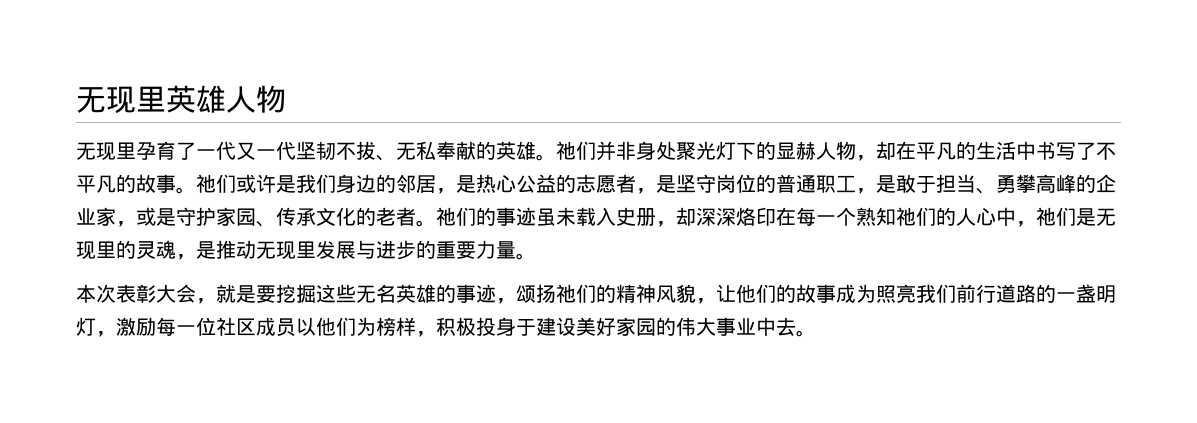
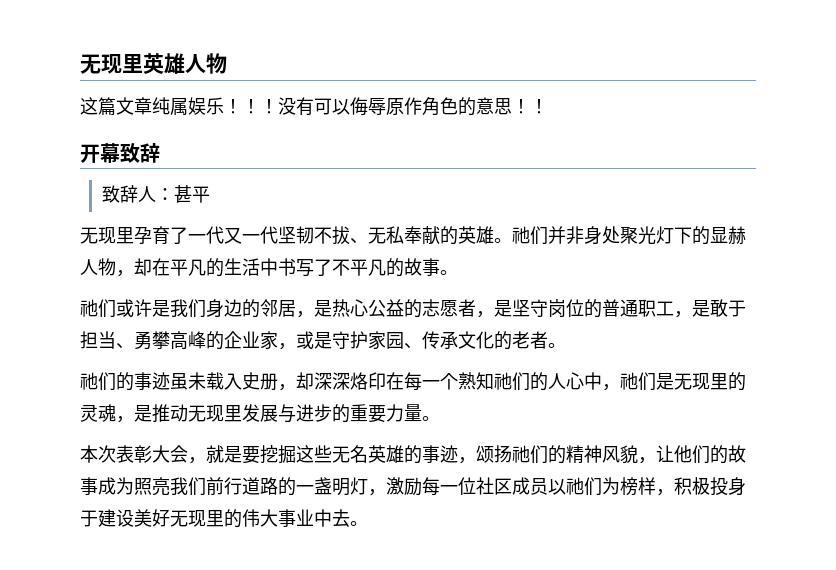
+ 这篇文章纯属娱乐！！！没有可以侮辱原作角色的意思！！
+ 开幕致辞
+ 致辞人：甚平
- 祂们并非身处聚光灯下的显赫人物，却在平凡的生活中书写了不平凡的故事。祂们或许是我们身边的邻居，是热心公益的志愿者，是坚守岗位的普通职工，是敢于担当、勇攀高峰的企业家，或是守护家园、传承文化的老者。祂们的事迹虽未载入史册，却深深烙印在每一个熟知祂们的人心中，祂们是无现里的灵魂，是推动无现里发展与进步的重要力量。
+ 祂们并非身处聚光灯下的显赫人物，却在平凡的生活中书写了不平凡的故事。
+ 祂们或许是我们身边的邻居，是热心公益的志愿者，是坚守岗位的普通职工，是敢于担当、勇攀高峰的企业家，或是守护家园、传承文化的老者。
+ 祂们的事迹虽未载入史册，却深深烙印在每一个熟知祂们的人心中，祂们是无现里的灵魂，是推动无现里发展与进步的重要力量。
- 本次表彰大会，就是要挖掘这些无名英雄的事迹，颂扬祂们的精神风貌，让他们的故事成为照亮我们前行道路的一盏明灯，激励每一位社区成员以他们为榜样，积极投身于建设美好家园的伟大事业中去。
+ 本次表彰大会，就是要挖掘这些无名英雄的事迹，颂扬祂们的精神风貌，让他们的故事成为照亮我们前行道路的一盏明灯，激励每一位社区成员以祂们为榜样，积极投身于建设美好无现里的伟大事业中去。

